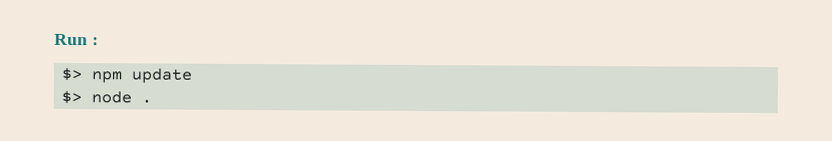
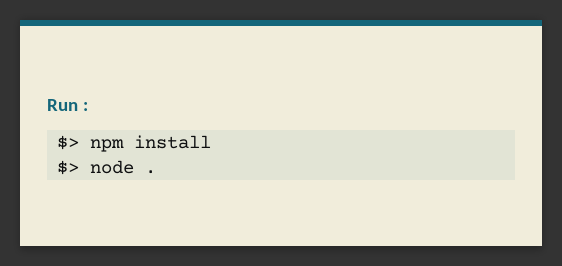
- $> npm update
+ $> npm install

